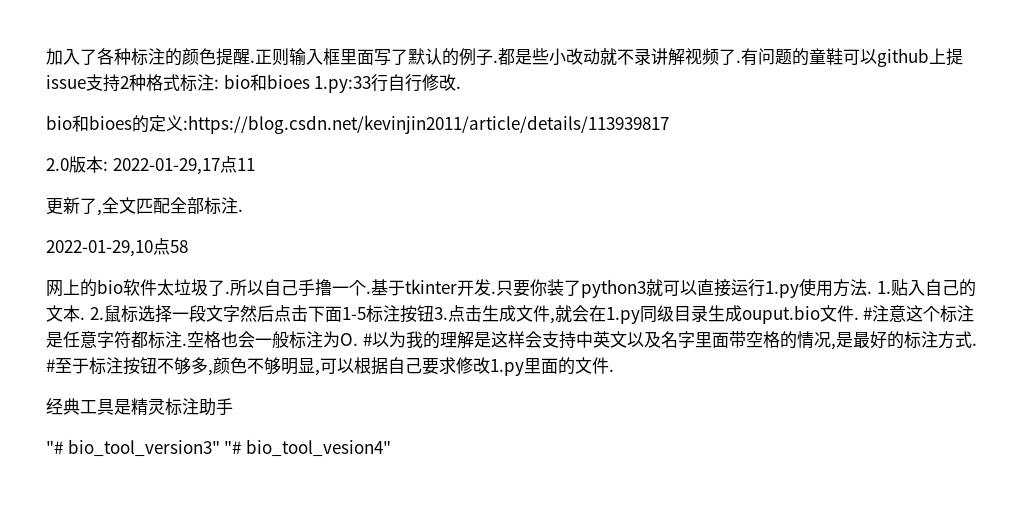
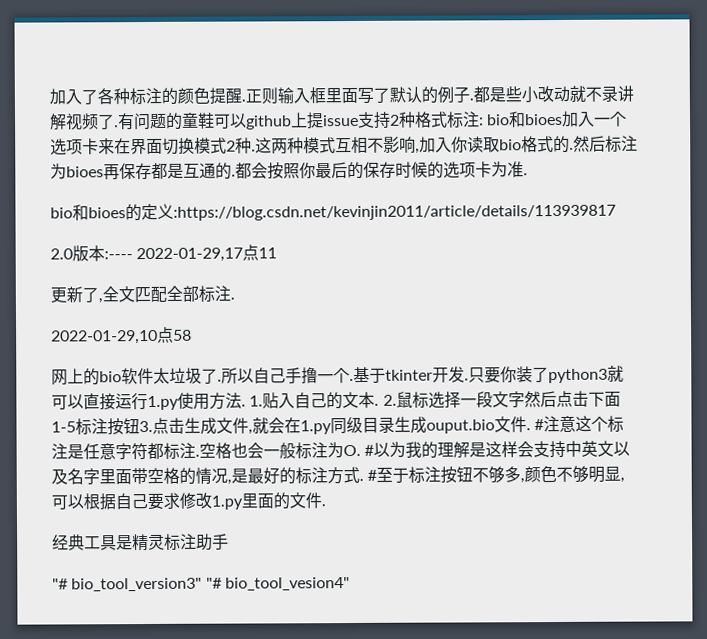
- 有问题的童鞋可以github上提issue支持2种格式标注: bio和bioes 1.py:33行自行修改.
+ 有问题的童鞋可以github上提issue支持2种格式标注: bio和bioes加入一个选项卡来在界面切换模式2种.这两种模式互相不影响,加入你读取bio格式的.然后标注为bioes再保存都是互通的.都会按照你最后的保存时候的选项卡为准.
- 2.0版本: 2022-01-29,17点11
+ 2.0版本:---- 2022-01-29,17点11

